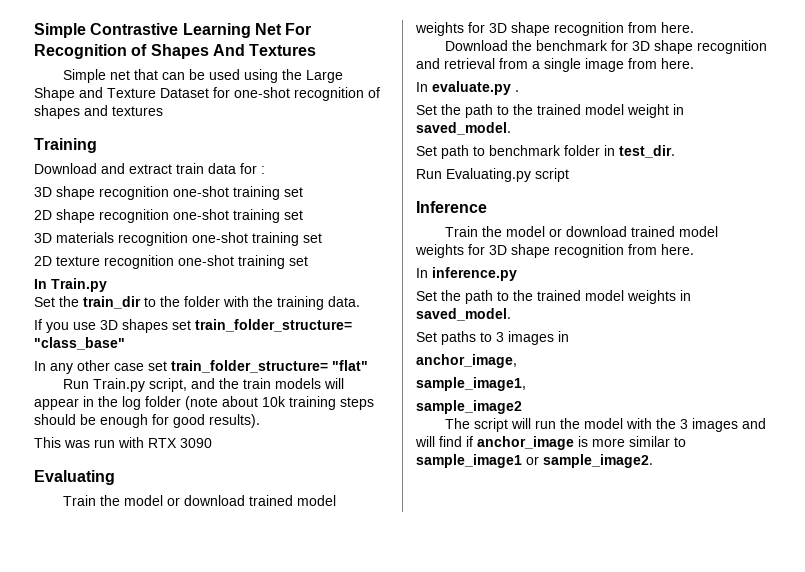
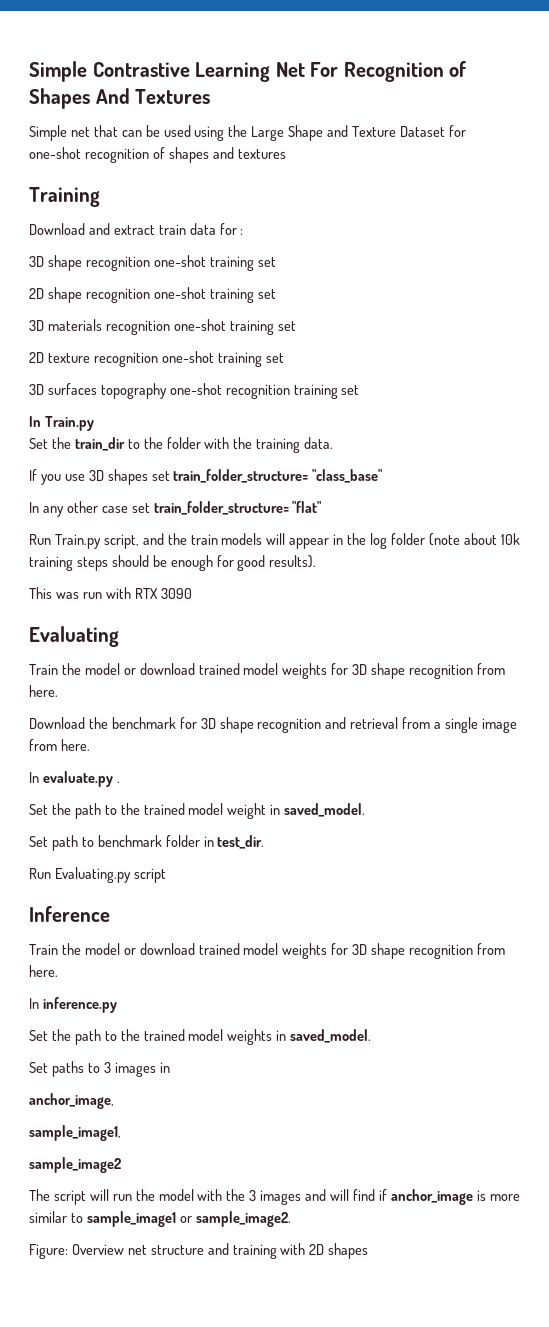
+ 3D surfaces topography one-shot recognition training set
+ Figure: Overview net structure and training with 2D shapes

